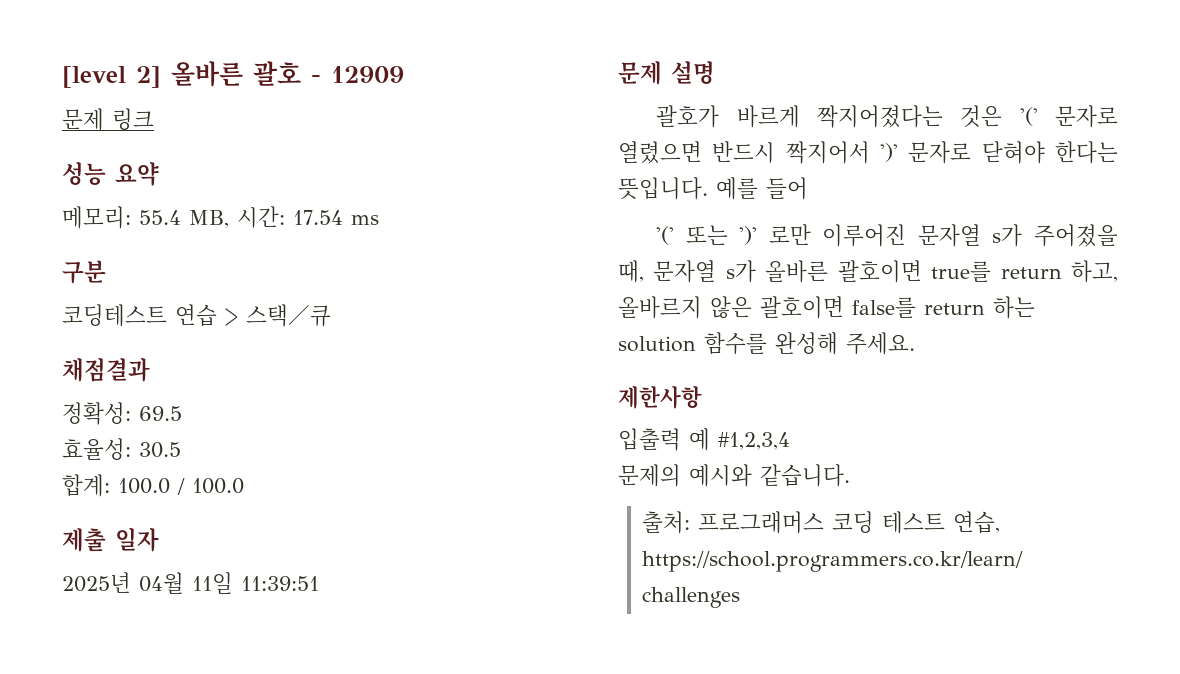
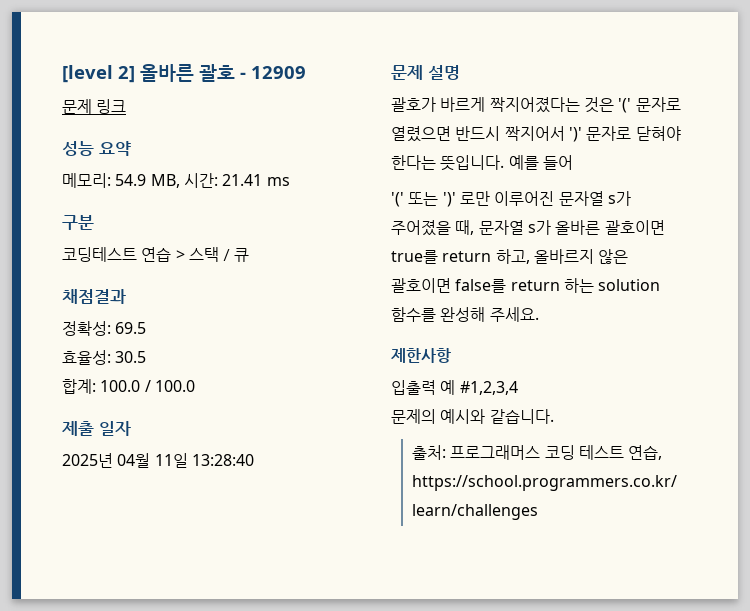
- 메모리: 55.4 MB, 시간: 17.54 ms
+ 메모리: 54.9 MB, 시간: 21.41 ms
- 2025년 04월 11일 11:39:51
+ 2025년 04월 11일 13:28:40

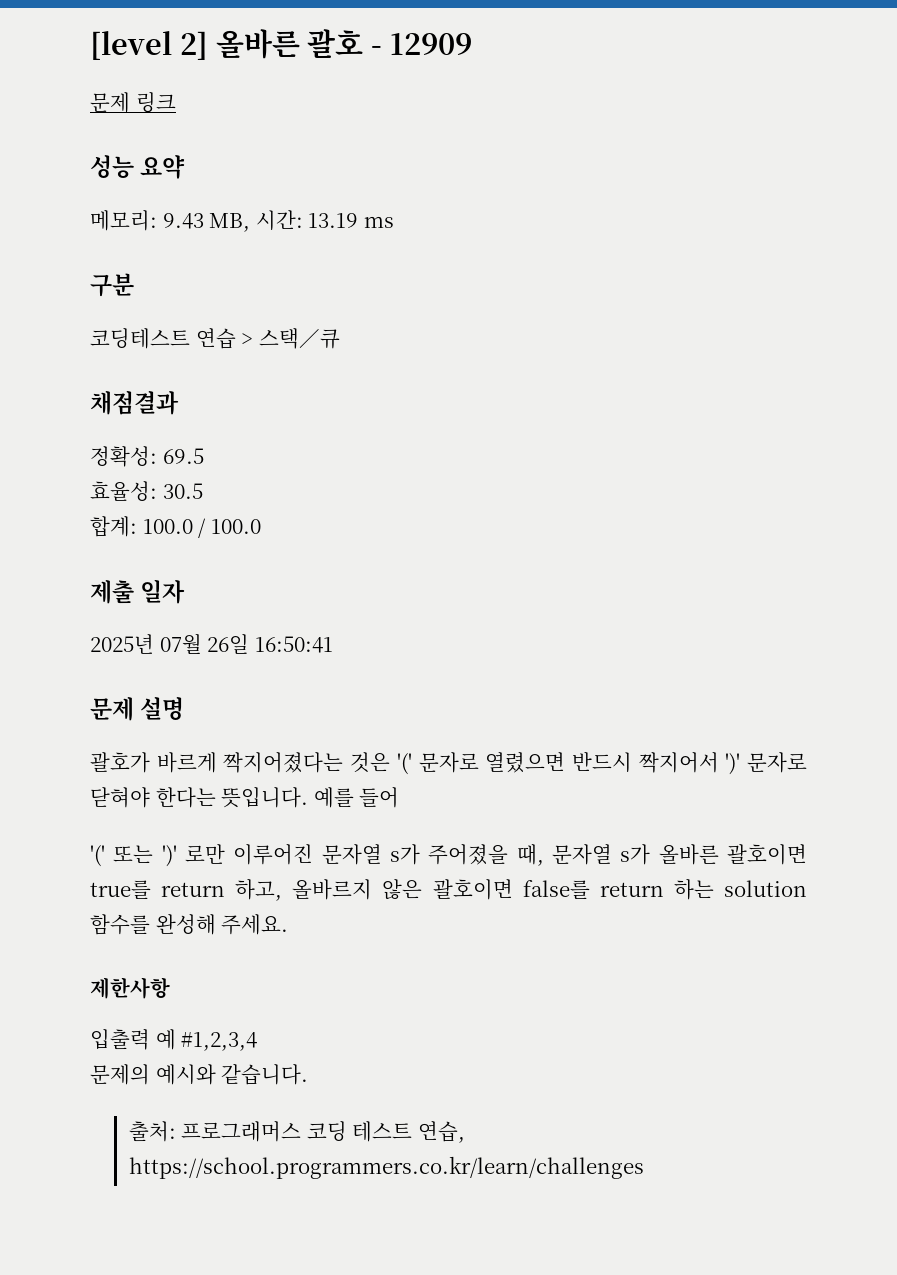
- 메모리: 54.9 MB, 시간: 21.41 ms
+ 메모리: 9.43 MB, 시간: 13.19 ms
- 2025년 04월 11일 13:28:40
+ 2025년 07월 26일 16:50:41

